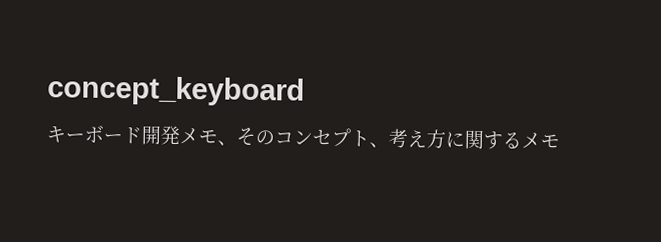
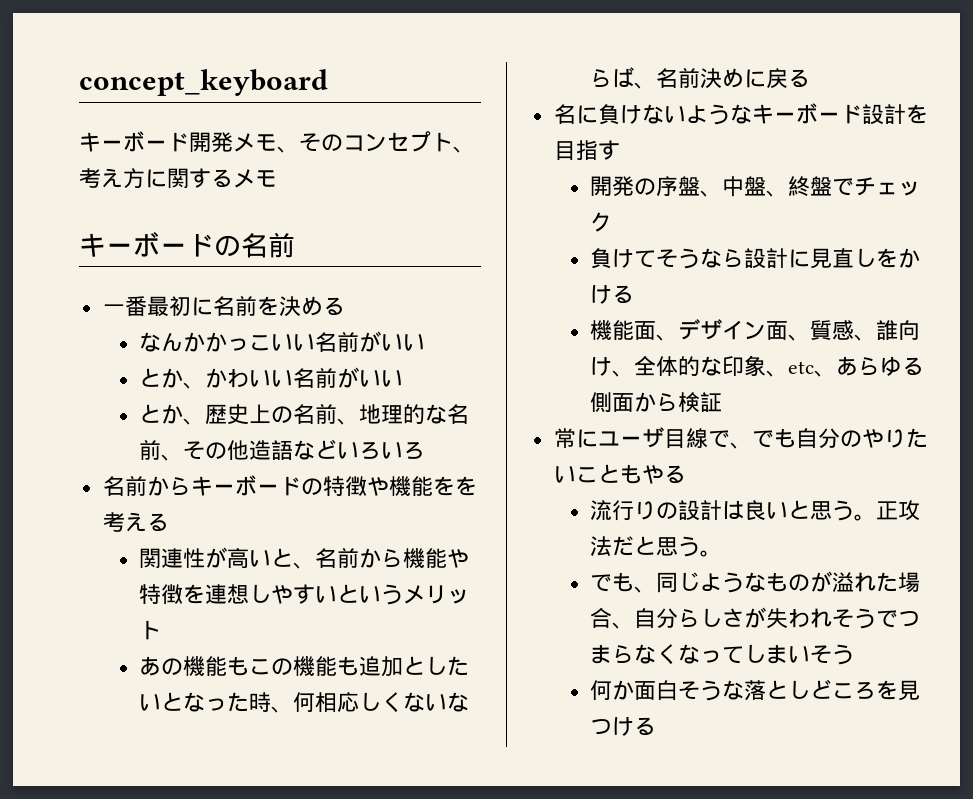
+ キーボードの名前
+ 一番最初に名前を決める
+ なんかかっこいい名前がいい
+ とか、かわいい名前がいい
+ とか、歴史上の名前、地理的な名前、その他造語などいろいろ
+ 名前からキーボードの特徴や機能をを考える
+ 関連性が高いと、名前から機能や特徴を連想しやすいというメリット
+ あの機能もこの機能も追加としたいとなった時、何相応しくないならば、名前決めに戻る
+ 名に負けないようなキーボード設計を目指す
+ 開発の序盤、中盤、終盤でチェック
+ 負けてそうなら設計に見直しをかける
+ 機能面、デザイン面、質感、誰向け、全体的な印象、etc、あらゆる側面から検証
+ 常にユーザ目線で、でも自分のやりたいこともやる
+ 流行りの設計は良いと思う。正攻法だと思う。
+ でも、同じようなものが溢れた場合、自分らしさが失われそうでつまらなくなってしまいそう
+ 何か面白そうな落としどころを見つける

